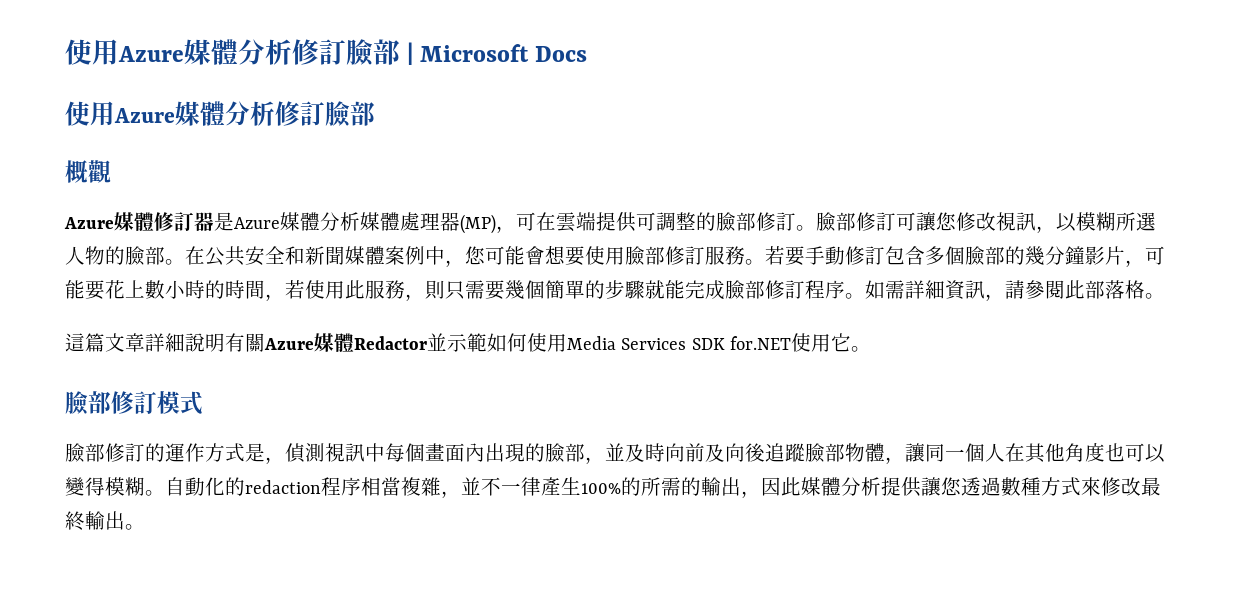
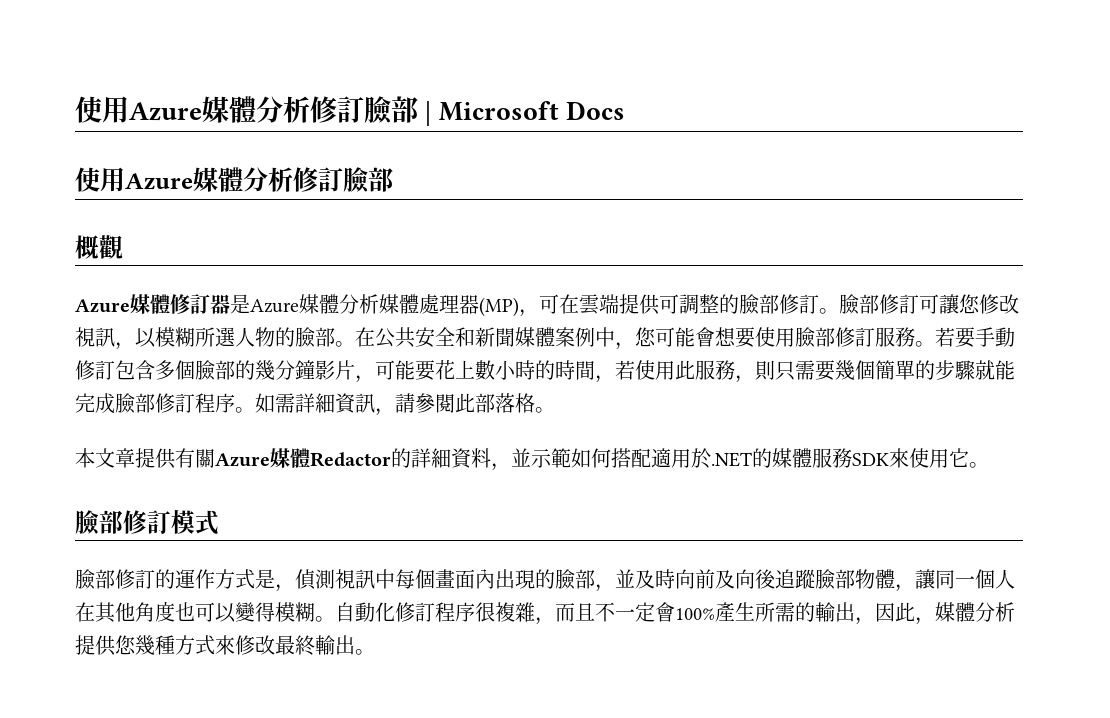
- 這篇文章詳細說明有關Azure媒體Redactor並示範如何使用Media Services SDK for.NET使用它。
+ 本文章提供有關Azure媒體Redactor的詳細資料，並示範如何搭配適用於.NET的媒體服務SDK來使用它。
- 自動化的redaction程序相當複雜，並不一律產生100%的所需的輸出，因此媒體分析提供讓您透過數種方式來修改最終輸出。
+ 自動化修訂程序很複雜，而且不一定會100%產生所需的輸出，因此，媒體分析提供您幾種方式來修改最終輸出。

